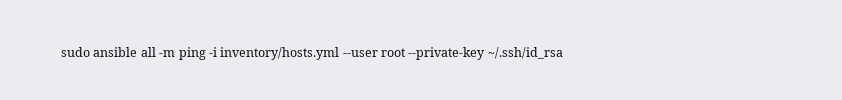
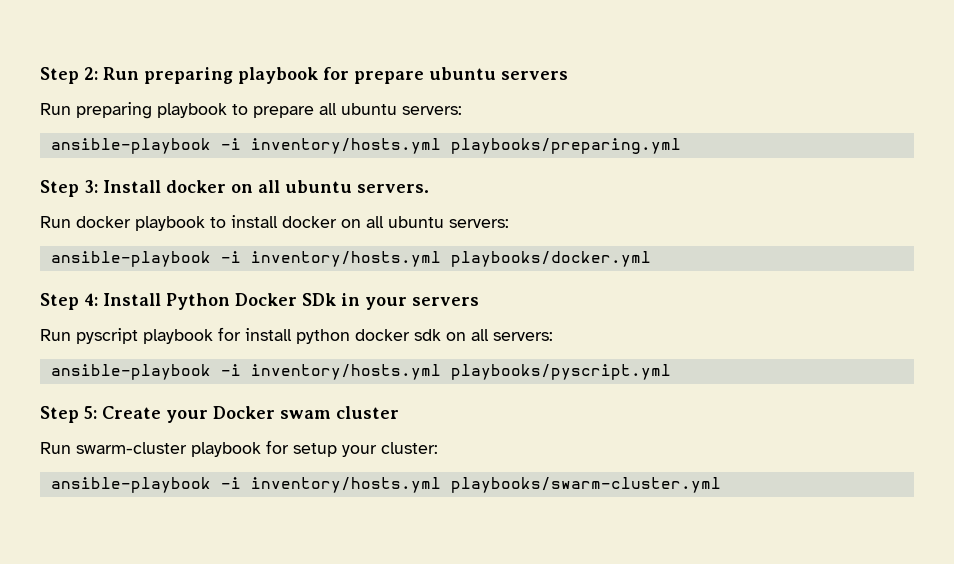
- sudo ansible all -m ping -i inventory/hosts.yml --user root --private-key ~/.ssh/id_rsa
+ Step 2: Run preparing playbook for prepare ubuntu servers
+ Run preparing playbook to prepare all ubuntu servers:
+ ansible-playbook -i inventory/hosts.yml playbooks/preparing.yml
+ Step 3: Install docker on all ubuntu servers.
+ Run docker playbook to install docker on all ubuntu servers:
+ ansible-playbook -i inventory/hosts.yml playbooks/docker.yml
+ Step 4: Install Python Docker SDk in your servers
+ Run pyscript playbook for install python docker sdk on all servers:
+ ansible-playbook -i inventory/hosts.yml playbooks/pyscript.yml
+ Step 5: Create your Docker swam cluster
+ Run swarm-cluster playbook for setup your cluster:
+ ansible-playbook -i inventory/hosts.yml playbooks/swarm-cluster.yml

